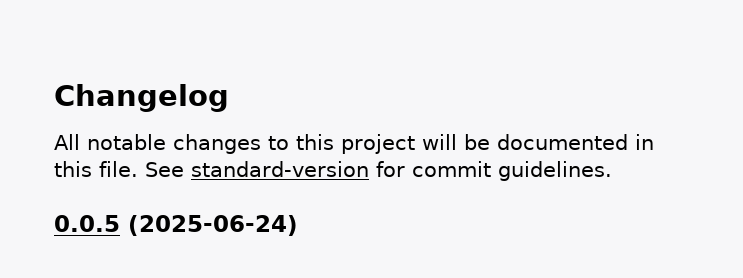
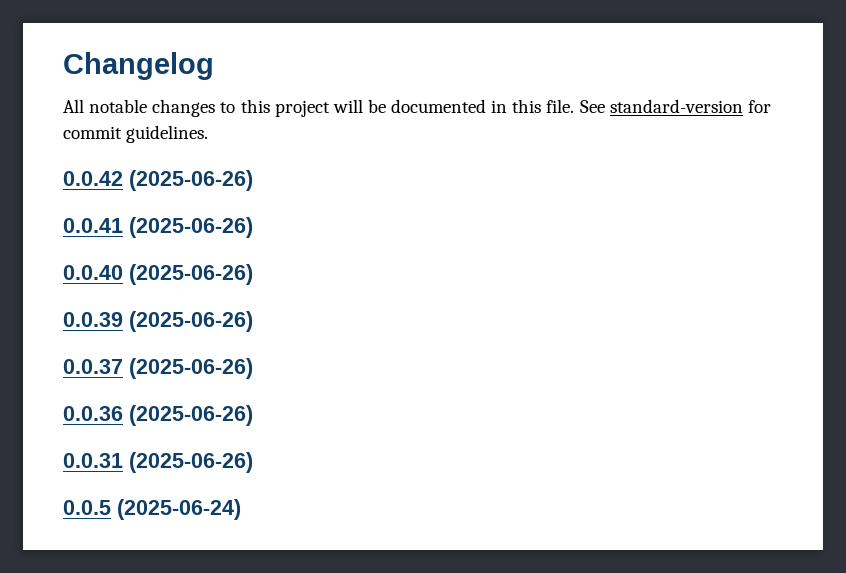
+ 0.0.42 (2025-06-26)
+ 0.0.41 (2025-06-26)
+ 0.0.40 (2025-06-26)
+ 0.0.39 (2025-06-26)
+ 0.0.37 (2025-06-26)
+ 0.0.36 (2025-06-26)
+ 0.0.31 (2025-06-26)

